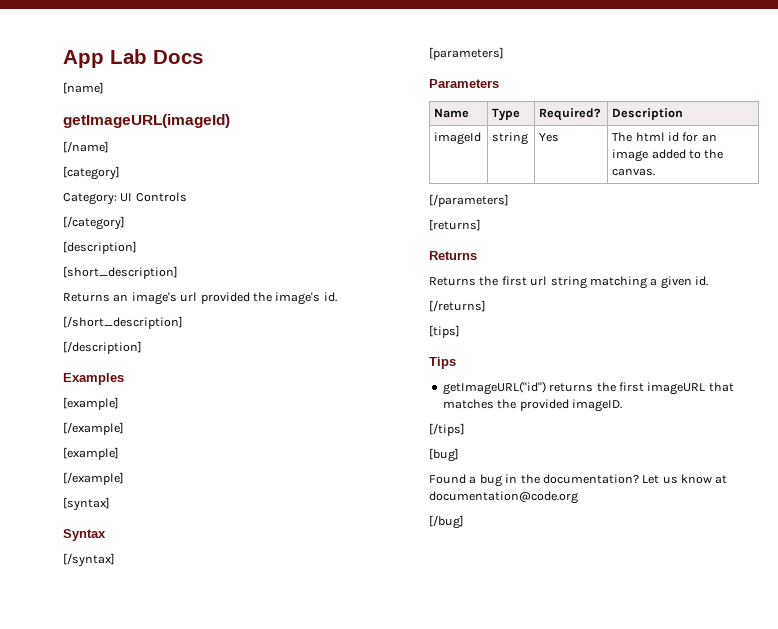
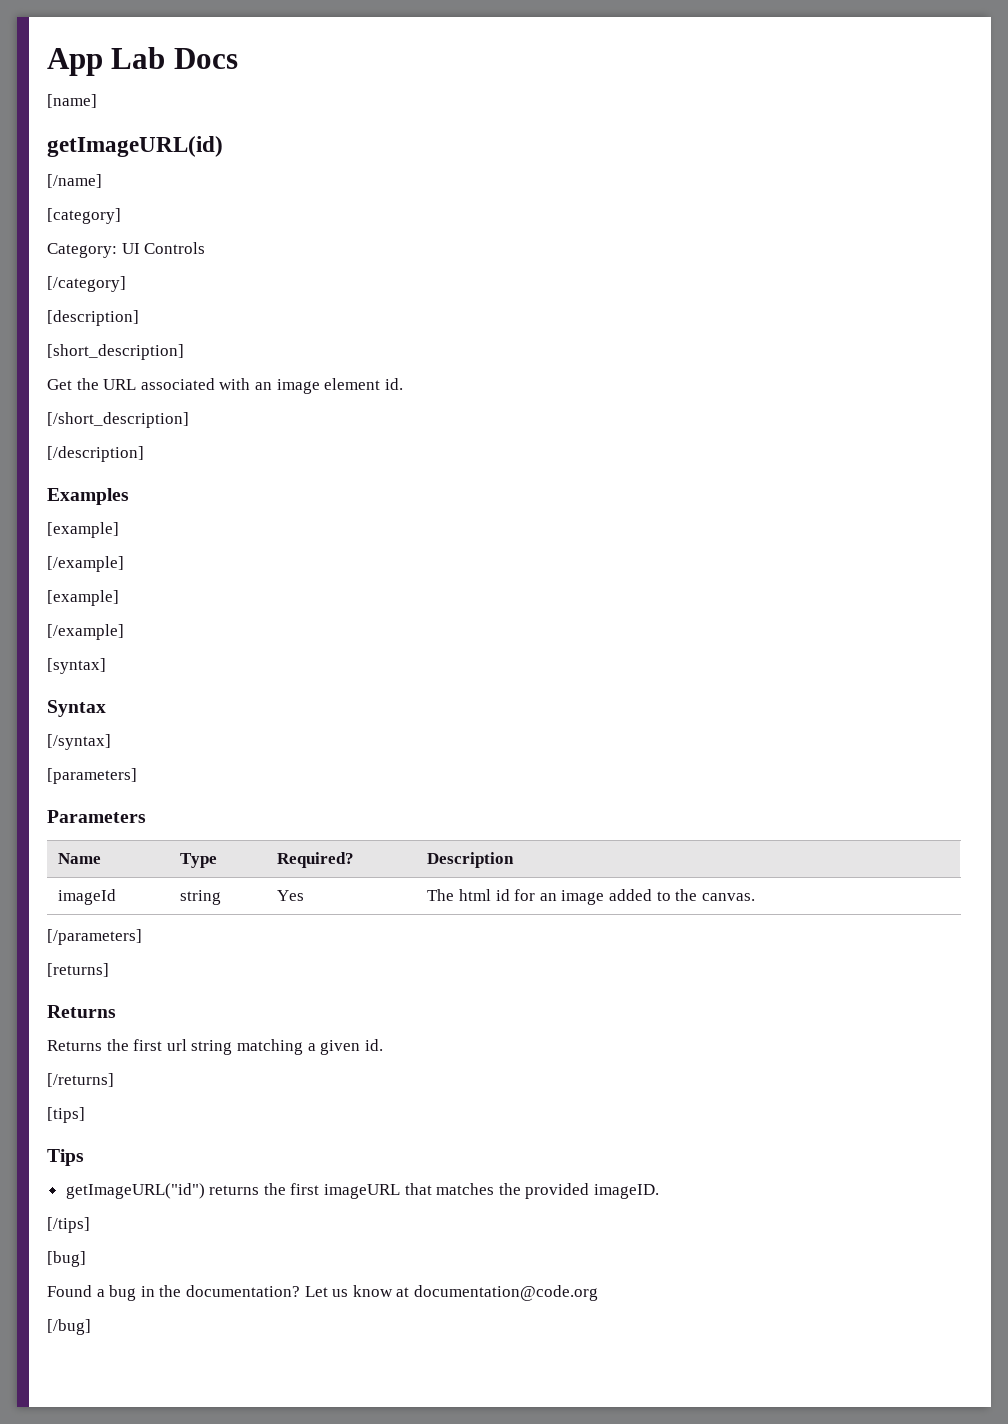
- getImageURL(imageId)
+ getImageURL(id)
- Returns an image's url provided the image's id.
+ Get the URL associated with an image element id.

